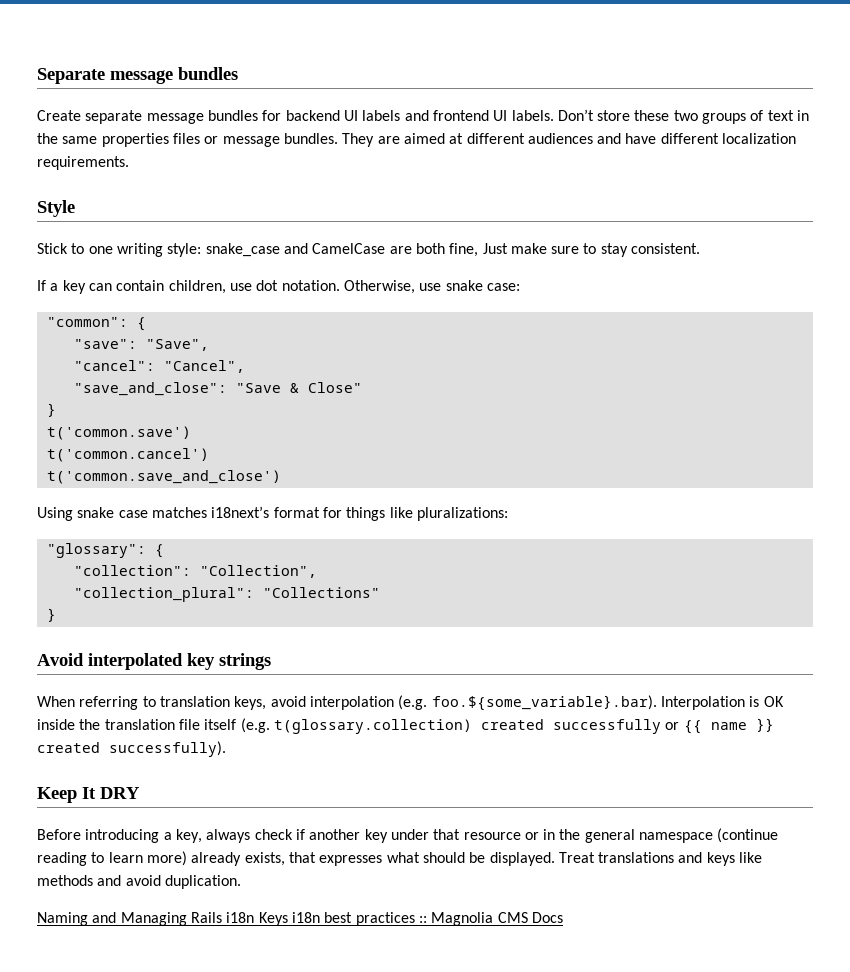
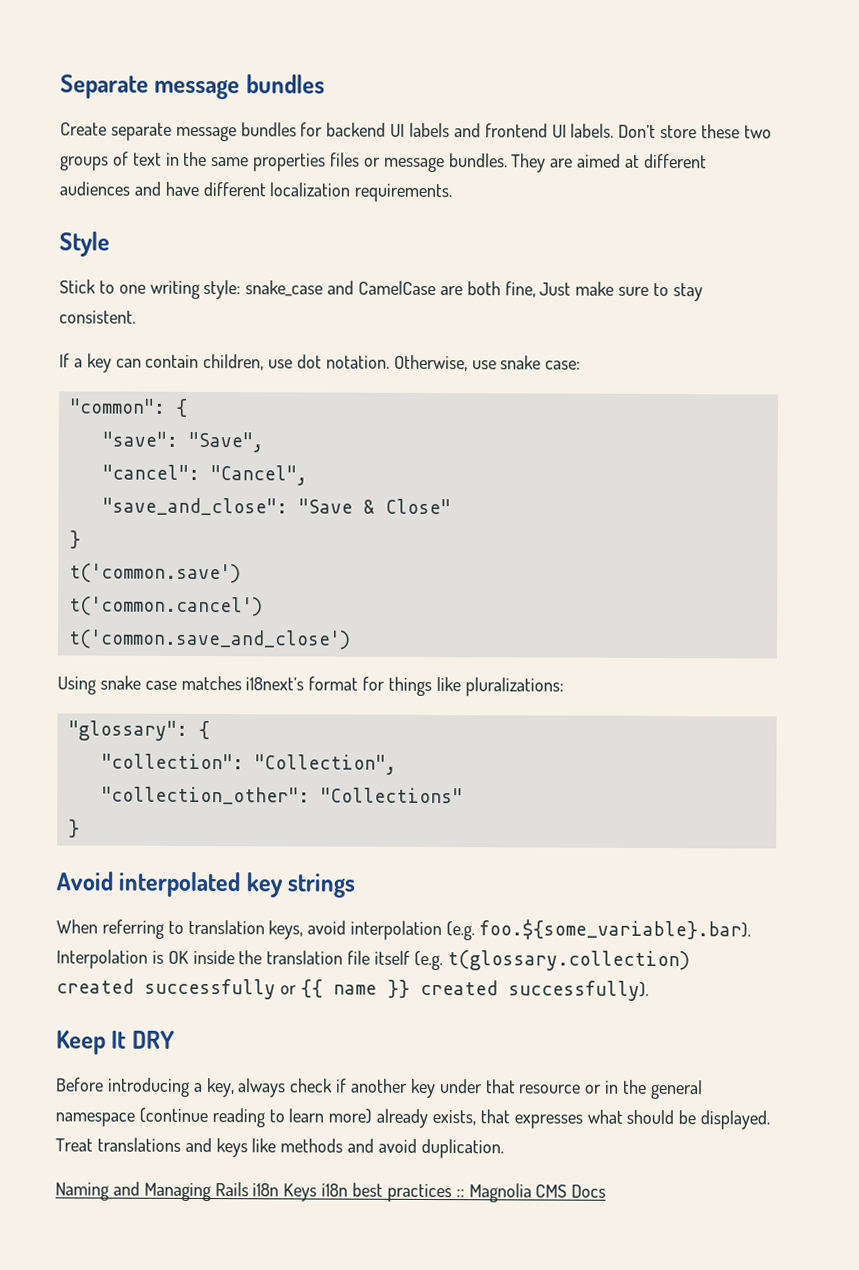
- "collection_plural": "Collections"
+ "collection_other": "Collections"

